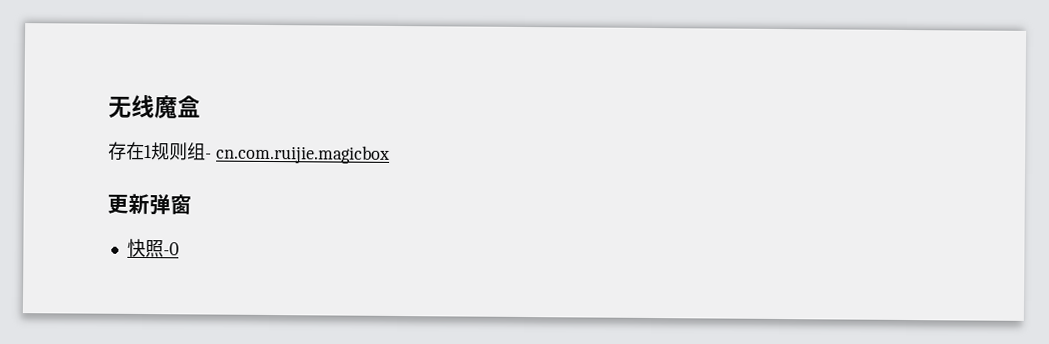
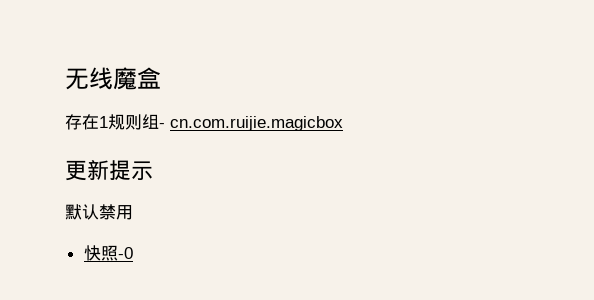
- 更新弹窗
+ 更新提示
+ 默认禁用

